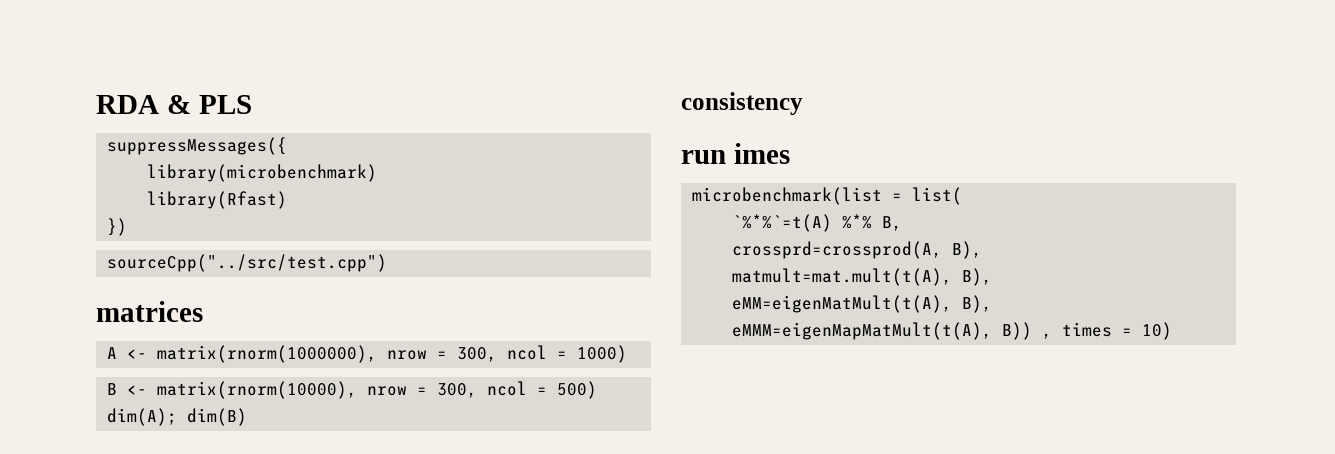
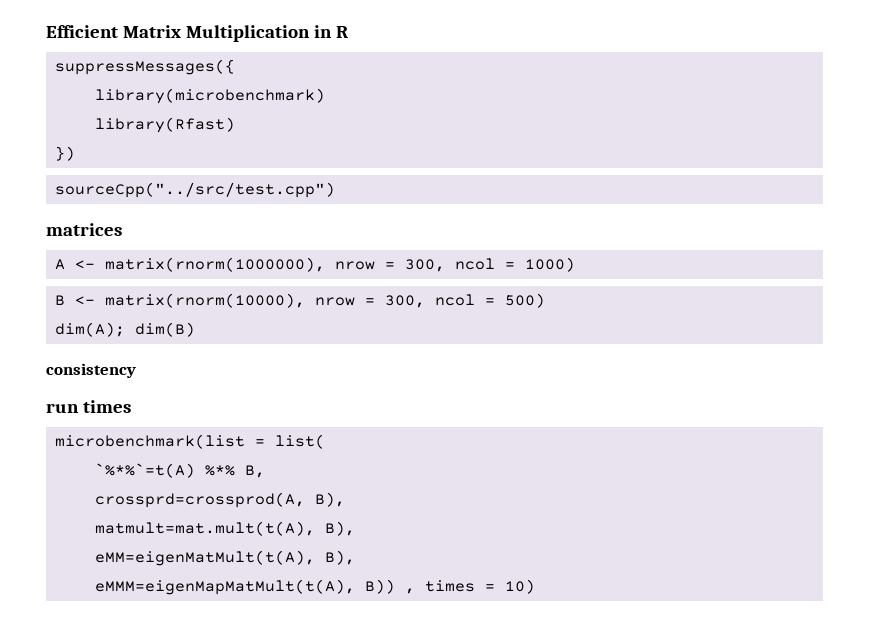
- RDA & PLS
+ Efficient Matrix Multiplication in R
- run imes
+ run times

